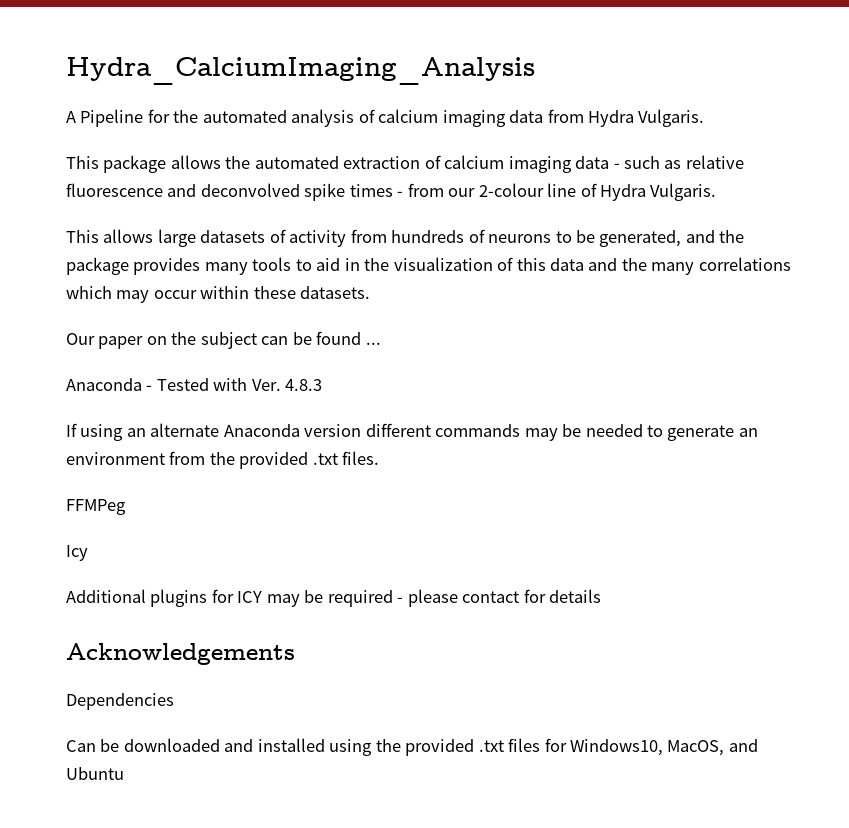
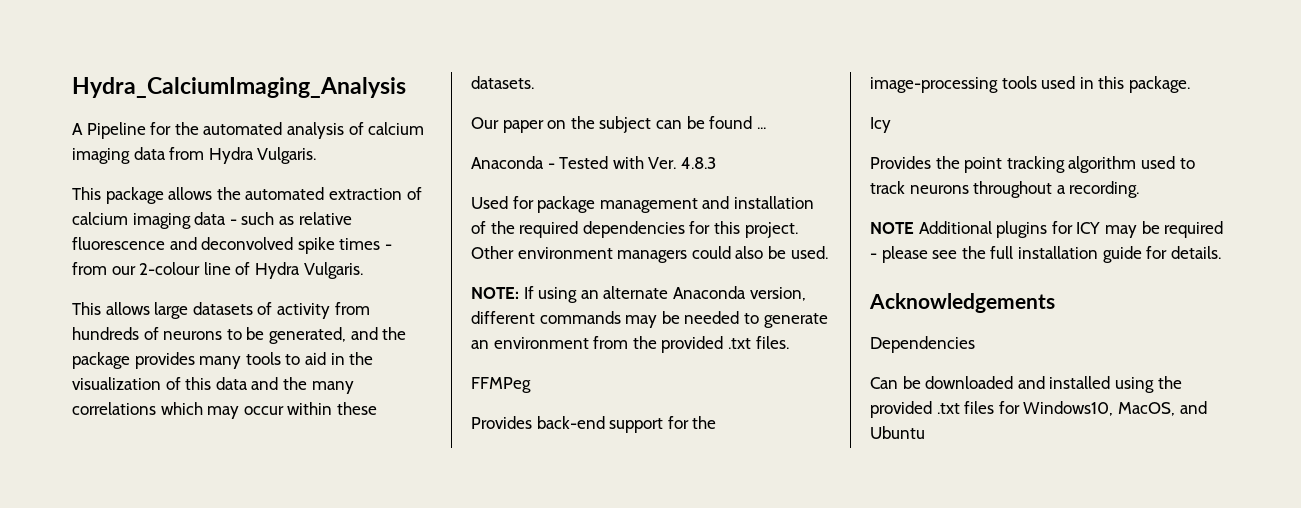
- If using an alternate Anaconda version different commands may be needed to generate an environment from the provided .txt files.
+ Used for package management and installation of the required dependencies for this project. Other environment managers could also be used.
+ NOTE: If using an alternate Anaconda version, different commands may be needed to generate an environment from the provided .txt files.
+ Provides back-end support for the image-processing tools used in this package.
  Icy
- Additional plugins for ICY may be required - please contact for details
+ Provides the point tracking algorithm used to track neurons throughout a recording.
+ NOTE Additional plugins for ICY may be required - please see the full installation guide for details.

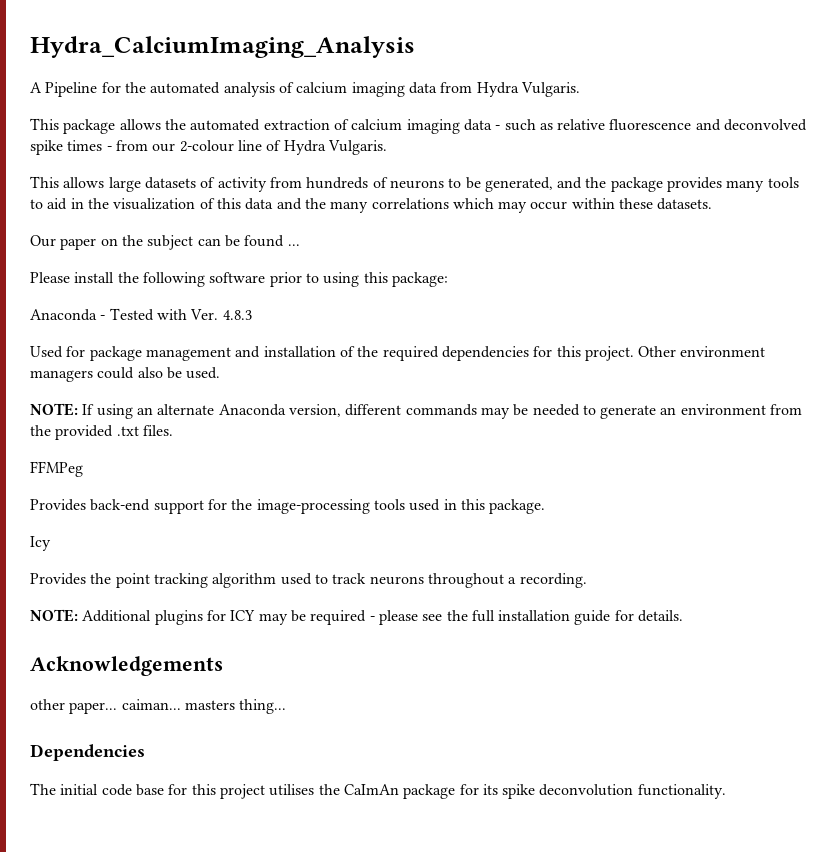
+ Please install the following software prior to using this package:
- NOTE Additional plugins for ICY may be required - please see the full installation guide for details.
+ NOTE: Additional plugins for ICY may be required - please see the full installation guide for details.
+ other paper... caiman... masters thing...
  Dependencies
- Can be downloaded and installed using the provided .txt files for Windows10, MacOS, and Ubuntu
+ The initial code base for this project utilises the CaImAn package for its spike deconvolution functionality.

